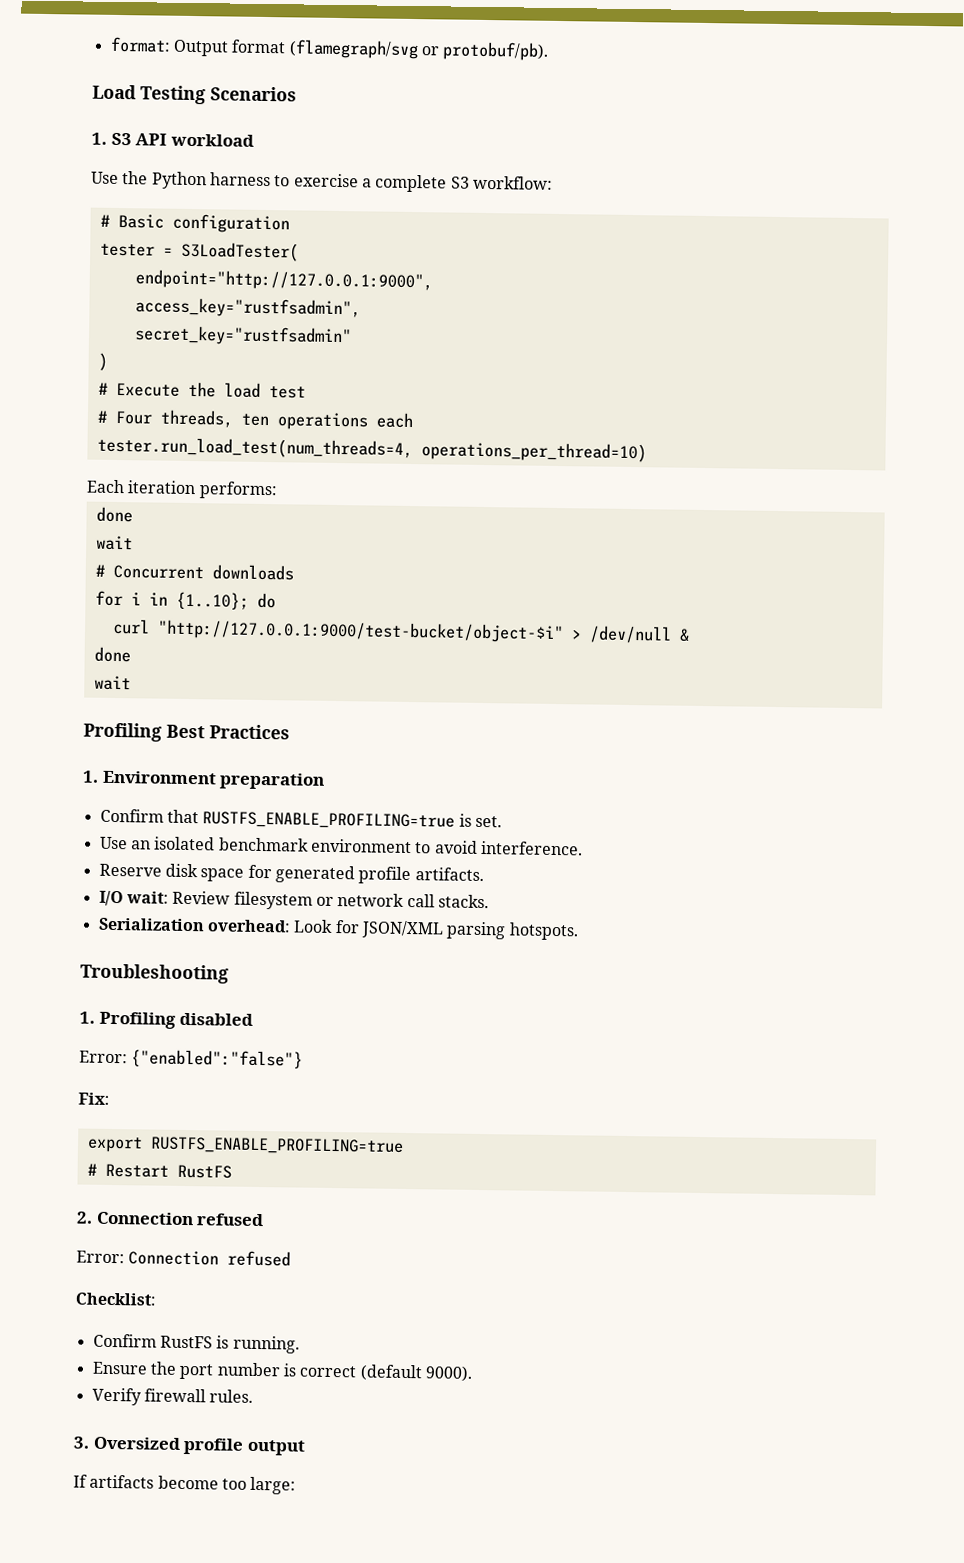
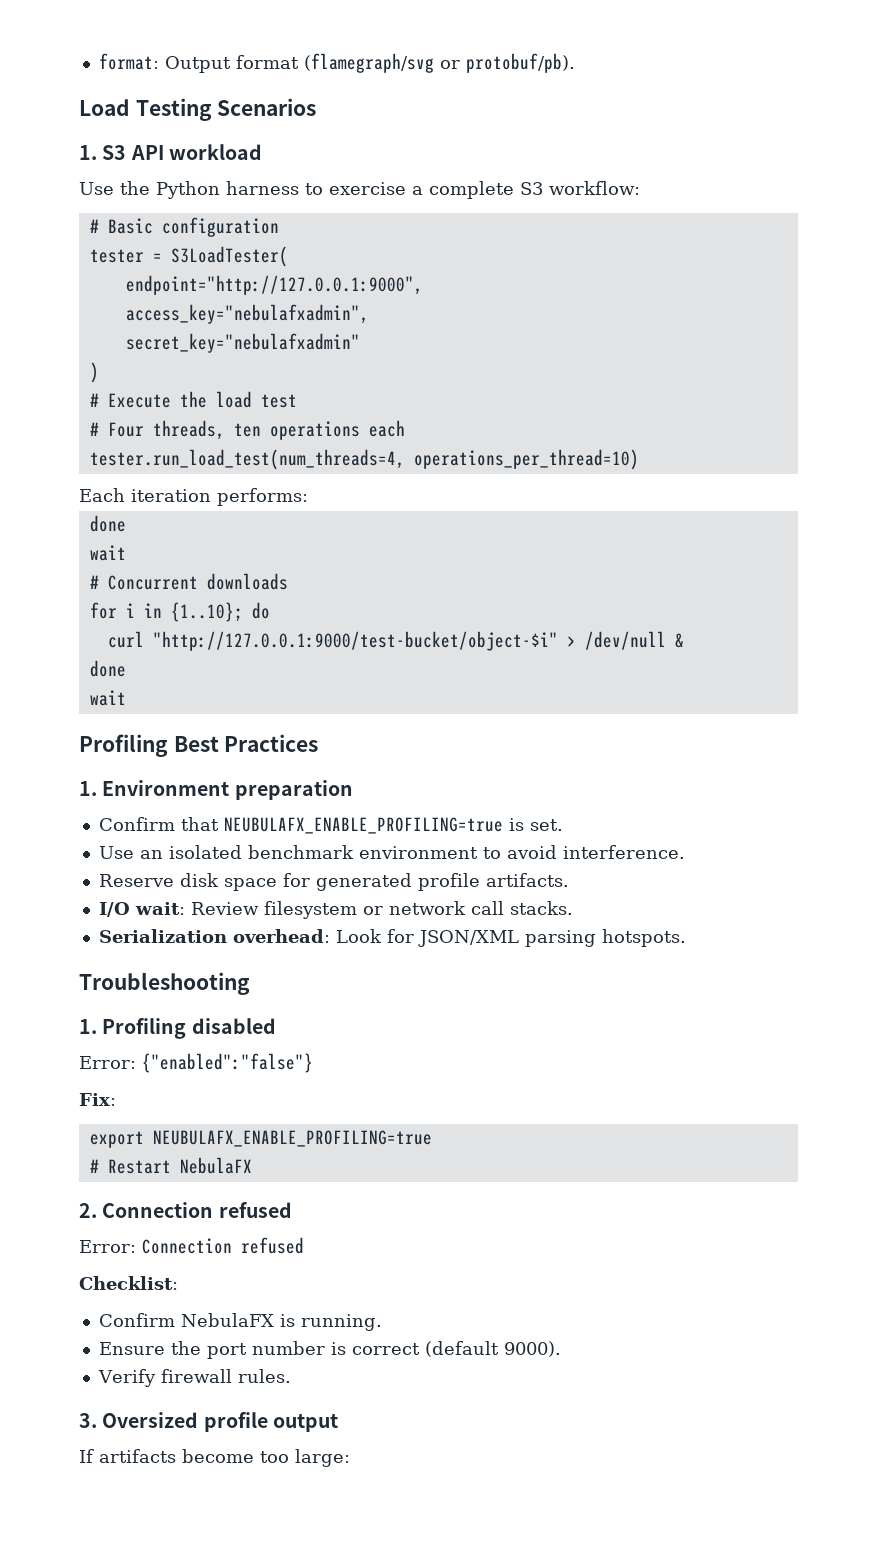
- access_key="rustfsadmin",
- secret_key="rustfsadmin"
+ access_key="nebulafxadmin",
+ secret_key="nebulafxadmin"
- Confirm that RUSTFS_ENABLE_PROFILING=true is set.
+ Confirm that NEUBULAFX_ENABLE_PROFILING=true is set.
- export RUSTFS_ENABLE_PROFILING=true
+ export NEUBULAFX_ENABLE_PROFILING=true
- # Restart RustFS
+ # Restart NebulaFX
- Confirm RustFS is running.
+ Confirm NebulaFX is running.

